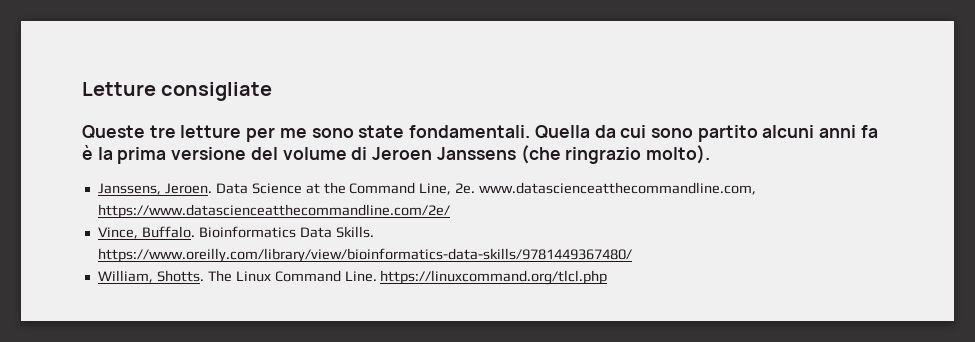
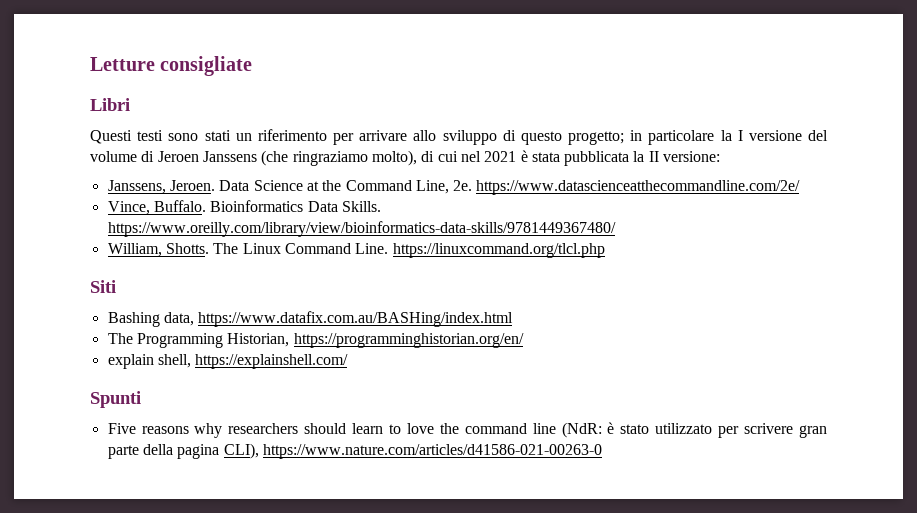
- Queste tre letture per me sono state fondamentali. Quella da cui sono partito alcuni anni fa è la prima versione del volume di Jeroen Janssens (che ringrazio molto).
+ Libri
+ Questi testi sono stati un riferimento per arrivare allo sviluppo di questo progetto; in particolare la I versione del volume di Jeroen Janssens (che ringraziamo molto), di cui nel 2021 è stata pubblicata la II versione:
- Data Science at the Command Line, 2e. www.datascienceatthecommandline.com, https://www.datascienceatthecommandline.com/2e/
+ Data Science at the Command Line, 2e. https://www.datascienceatthecommandline.com/2e/
+ Siti
+ Bashing data, https://www.datafix.com.au/BASHing/index.html
+ The Programming Historian, https://programminghistorian.org/en/
+ explain shell, https://explainshell.com/
+ Spunti
+ Five reasons why researchers should learn to love the command line (NdR: è stato utilizzato per scrivere gran parte della pagina CLI), https://www.nature.com/articles/d41586-021-00263-0

